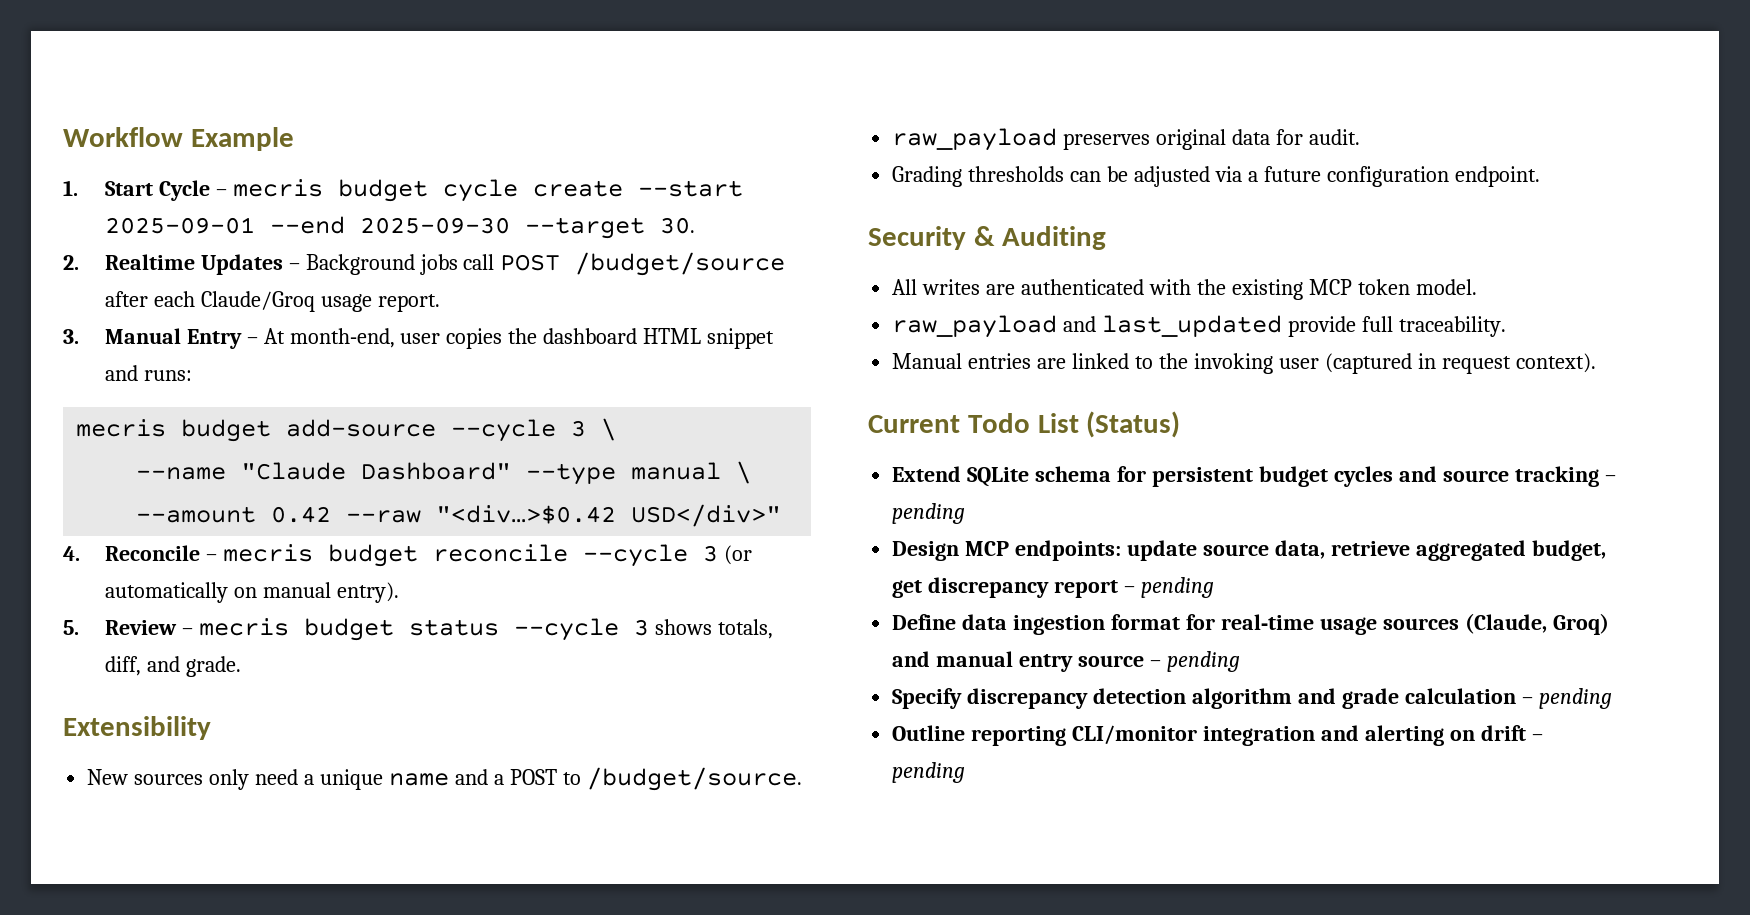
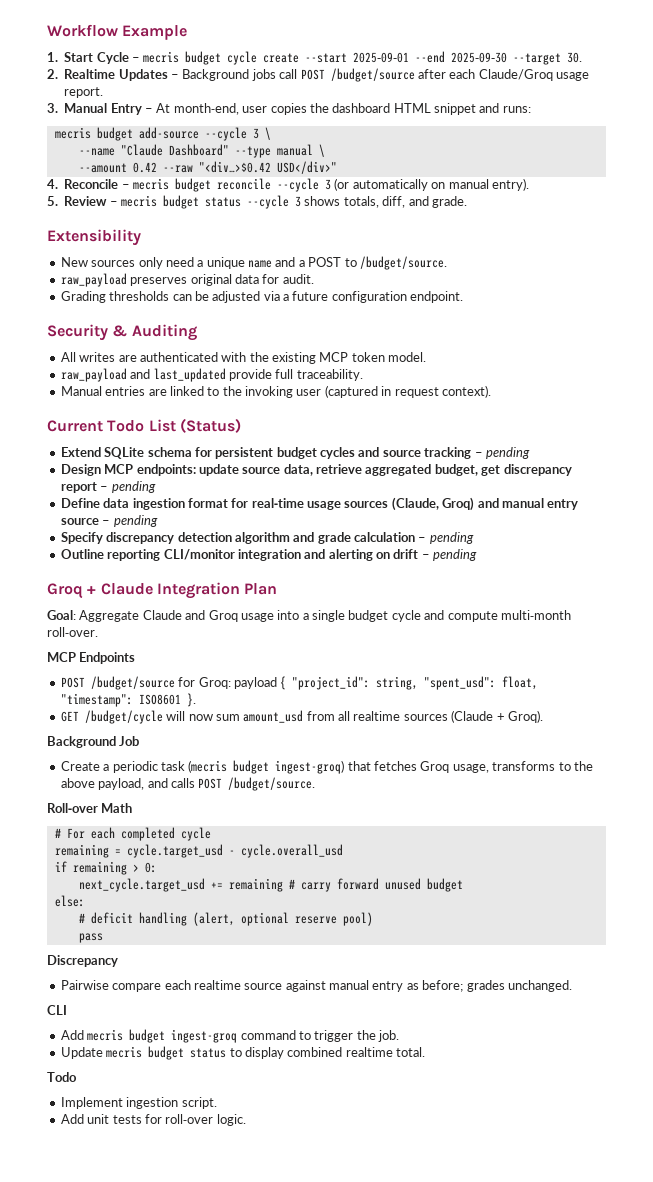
+ Groq + Claude Integration Plan
+ Goal: Aggregate Claude and Groq usage into a single budget cycle and compute multi‑month roll‑over.
+ MCP Endpoints
+ POST /budget/source for Groq: payload { "project_id": string, "spent_usd": float, "timestamp": ISO8601 }.
+ GET /budget/cycle will now sum amount_usd from all realtime sources (Claude + Groq).
+ Background Job
+ Create a periodic task (mecris budget ingest-groq) that fetches Groq usage, transforms to the above payload, and calls POST /budget/source.
+ Roll‑over Math
+ # For each completed cycle
+ remaining = cycle.target_usd - cycle.overall_usd
+ if remaining > 0:
+ next_cycle.target_usd += remaining # carry forward unused budget
+ else:
+ # deficit handling (alert, optional reserve pool)
+ pass
+ Discrepancy
+ Pairwise compare each realtime source against manual entry as before; grades unchanged.
+ CLI
+ Add mecris budget ingest-groq command to trigger the job.
+ Update mecris budget status to display combined realtime total.
+ Todo
+ Implement ingestion script.
+ Add unit tests for roll‑over logic.

